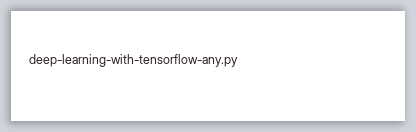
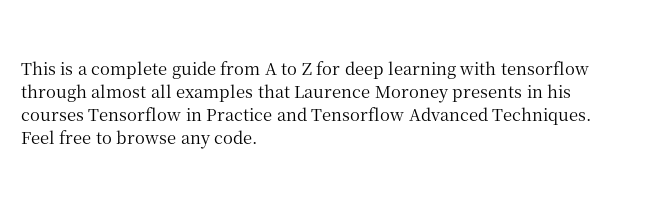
- deep-learning-with-tensorflow-any.py
+ This is a complete guide from A to Z for deep learning with tensorflow through almost all examples that Laurence Moroney presents in his courses Tensorflow in Practice and Tensorflow Advanced Techniques. Feel free to browse any code.

